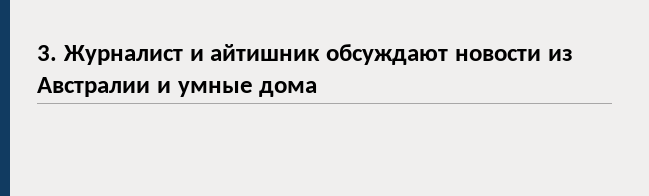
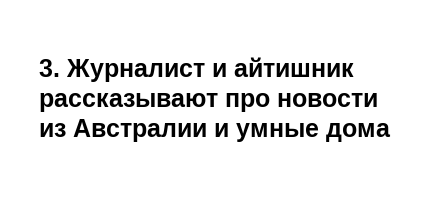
- 3. Журналист и айтишник обсуждают новости из Австралии и умные дома
+ 3. Журналист и айтишник рассказывают про новости из Австралии и умные дома

